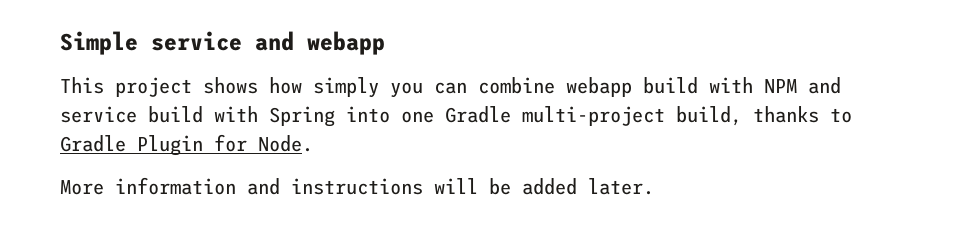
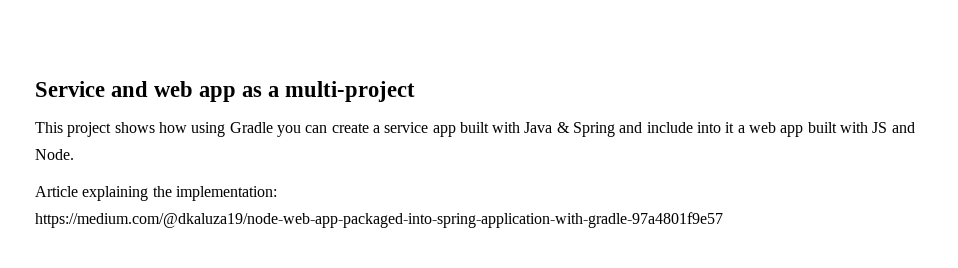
- Simple service and webapp
- This project shows how simply you can combine webapp build with NPM and service build with Spring into one Gradle multi-project build, thanks to Gradle Plugin for Node.
- More information and instructions will be added later.
+ Service and web app as a multi-project
+ This project shows how using Gradle you can create a service app built with Java & Spring and include into it a web app built with JS and Node.
+ Article explaining the implementation: https://medium.com/@dkaluza19/node-web-app-packaged-into-spring-application-with-gradle-97a4801f9e57

